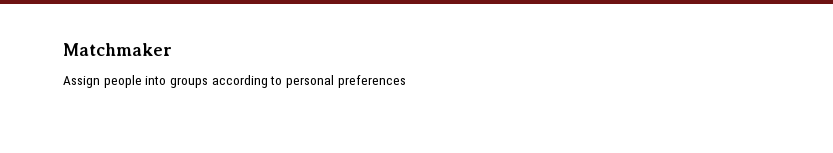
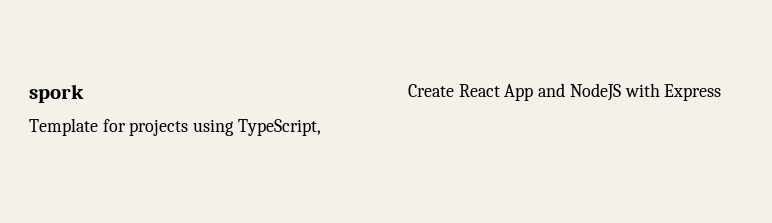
- Matchmaker
- Assign people into groups according to personal preferences
+ spork
+ Template for projects using TypeScript, Create React App and NodeJS with Express

